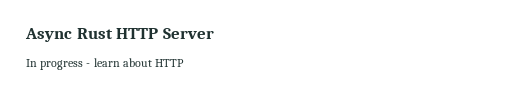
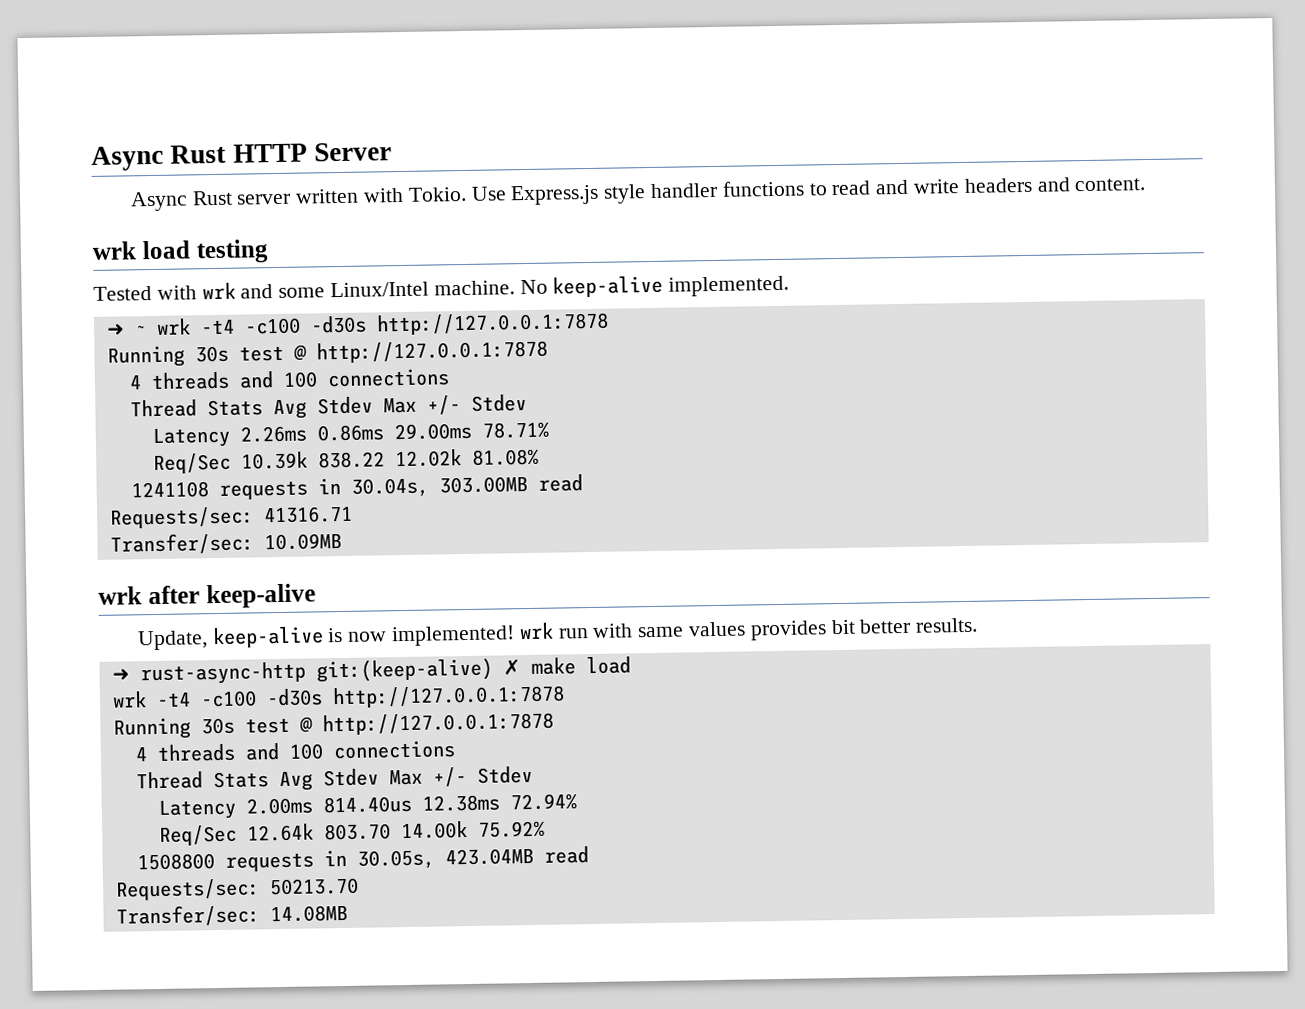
- In progress - learn about HTTP
+ Async Rust server written with Tokio. Use Express.js style handler functions to read and write headers and content.
+ wrk load testing
+ Tested with wrk and some Linux/Intel machine. No keep-alive implemented.
+ ➜ ~ wrk -t4 -c100 -d30s http://127.0.0.1:7878
+ Running 30s test @ http://127.0.0.1:7878
+ 4 threads and 100 connections
+ Thread Stats Avg Stdev Max +/- Stdev
+ Latency 2.26ms 0.86ms 29.00ms 78.71%
+ Req/Sec 10.39k 838.22 12.02k 81.08%
+ 1241108 requests in 30.04s, 303.00MB read
+ Requests/sec: 41316.71
+ Transfer/sec: 10.09MB
+ wrk after keep-alive
+ Update, keep-alive is now implemented! wrk run with same values provides bit better results.
+ ➜ rust-async-http git:(keep-alive) ✗ make load
+ wrk -t4 -c100 -d30s http://127.0.0.1:7878
+ Running 30s test @ http://127.0.0.1:7878
+ 4 threads and 100 connections
+ Thread Stats Avg Stdev Max +/- Stdev
+ Latency 2.00ms 814.40us 12.38ms 72.94%
+ Req/Sec 12.64k 803.70 14.00k 75.92%
+ 1508800 requests in 30.05s, 423.04MB read
+ Requests/sec: 50213.70
+ Transfer/sec: 14.08MB

